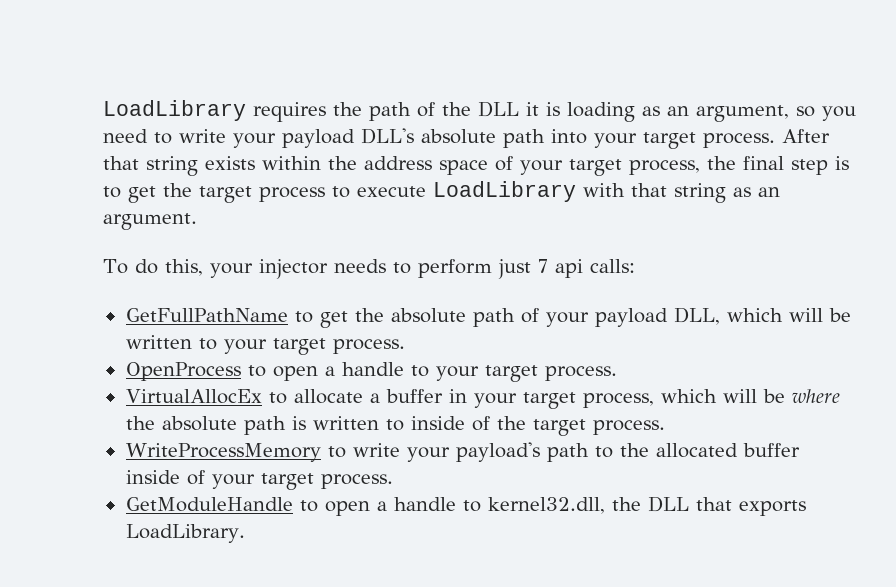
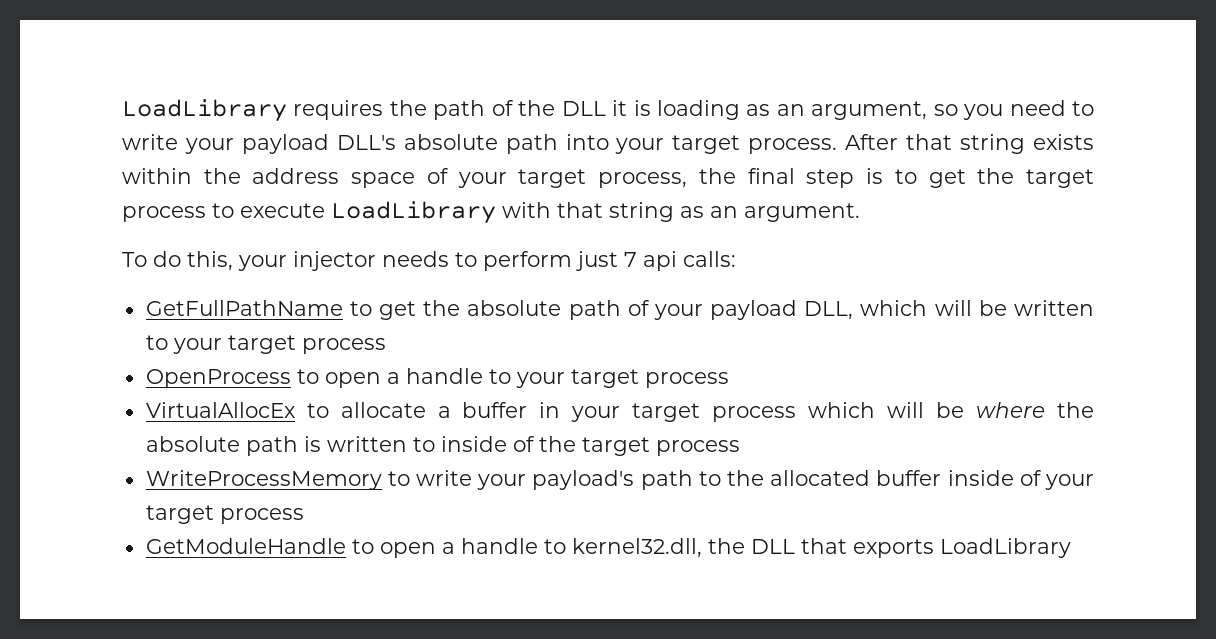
- GetFullPathName to get the absolute path of your payload DLL, which will be written to your target process.
+ GetFullPathName to get the absolute path of your payload DLL, which will be written to your target process
- OpenProcess to open a handle to your target process.
+ OpenProcess to open a handle to your target process
- VirtualAllocEx to allocate a buffer in your target process, which will be where the absolute path is written to inside of the target process.
+ VirtualAllocEx to allocate a buffer in your target process which will be where the absolute path is written to inside of the target process
- WriteProcessMemory to write your payload's path to the allocated buffer inside of your target process.
+ WriteProcessMemory to write your payload's path to the allocated buffer inside of your target process
- GetModuleHandle to open a handle to kernel32.dll, the DLL that exports LoadLibrary.
+ GetModuleHandle to open a handle to kernel32.dll, the DLL that exports LoadLibrary

